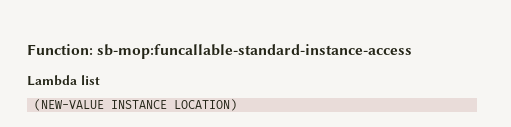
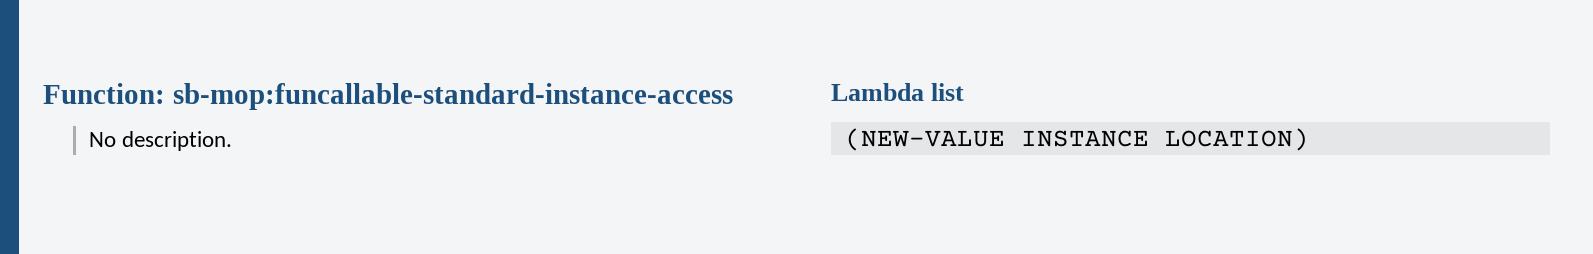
+ No description.

